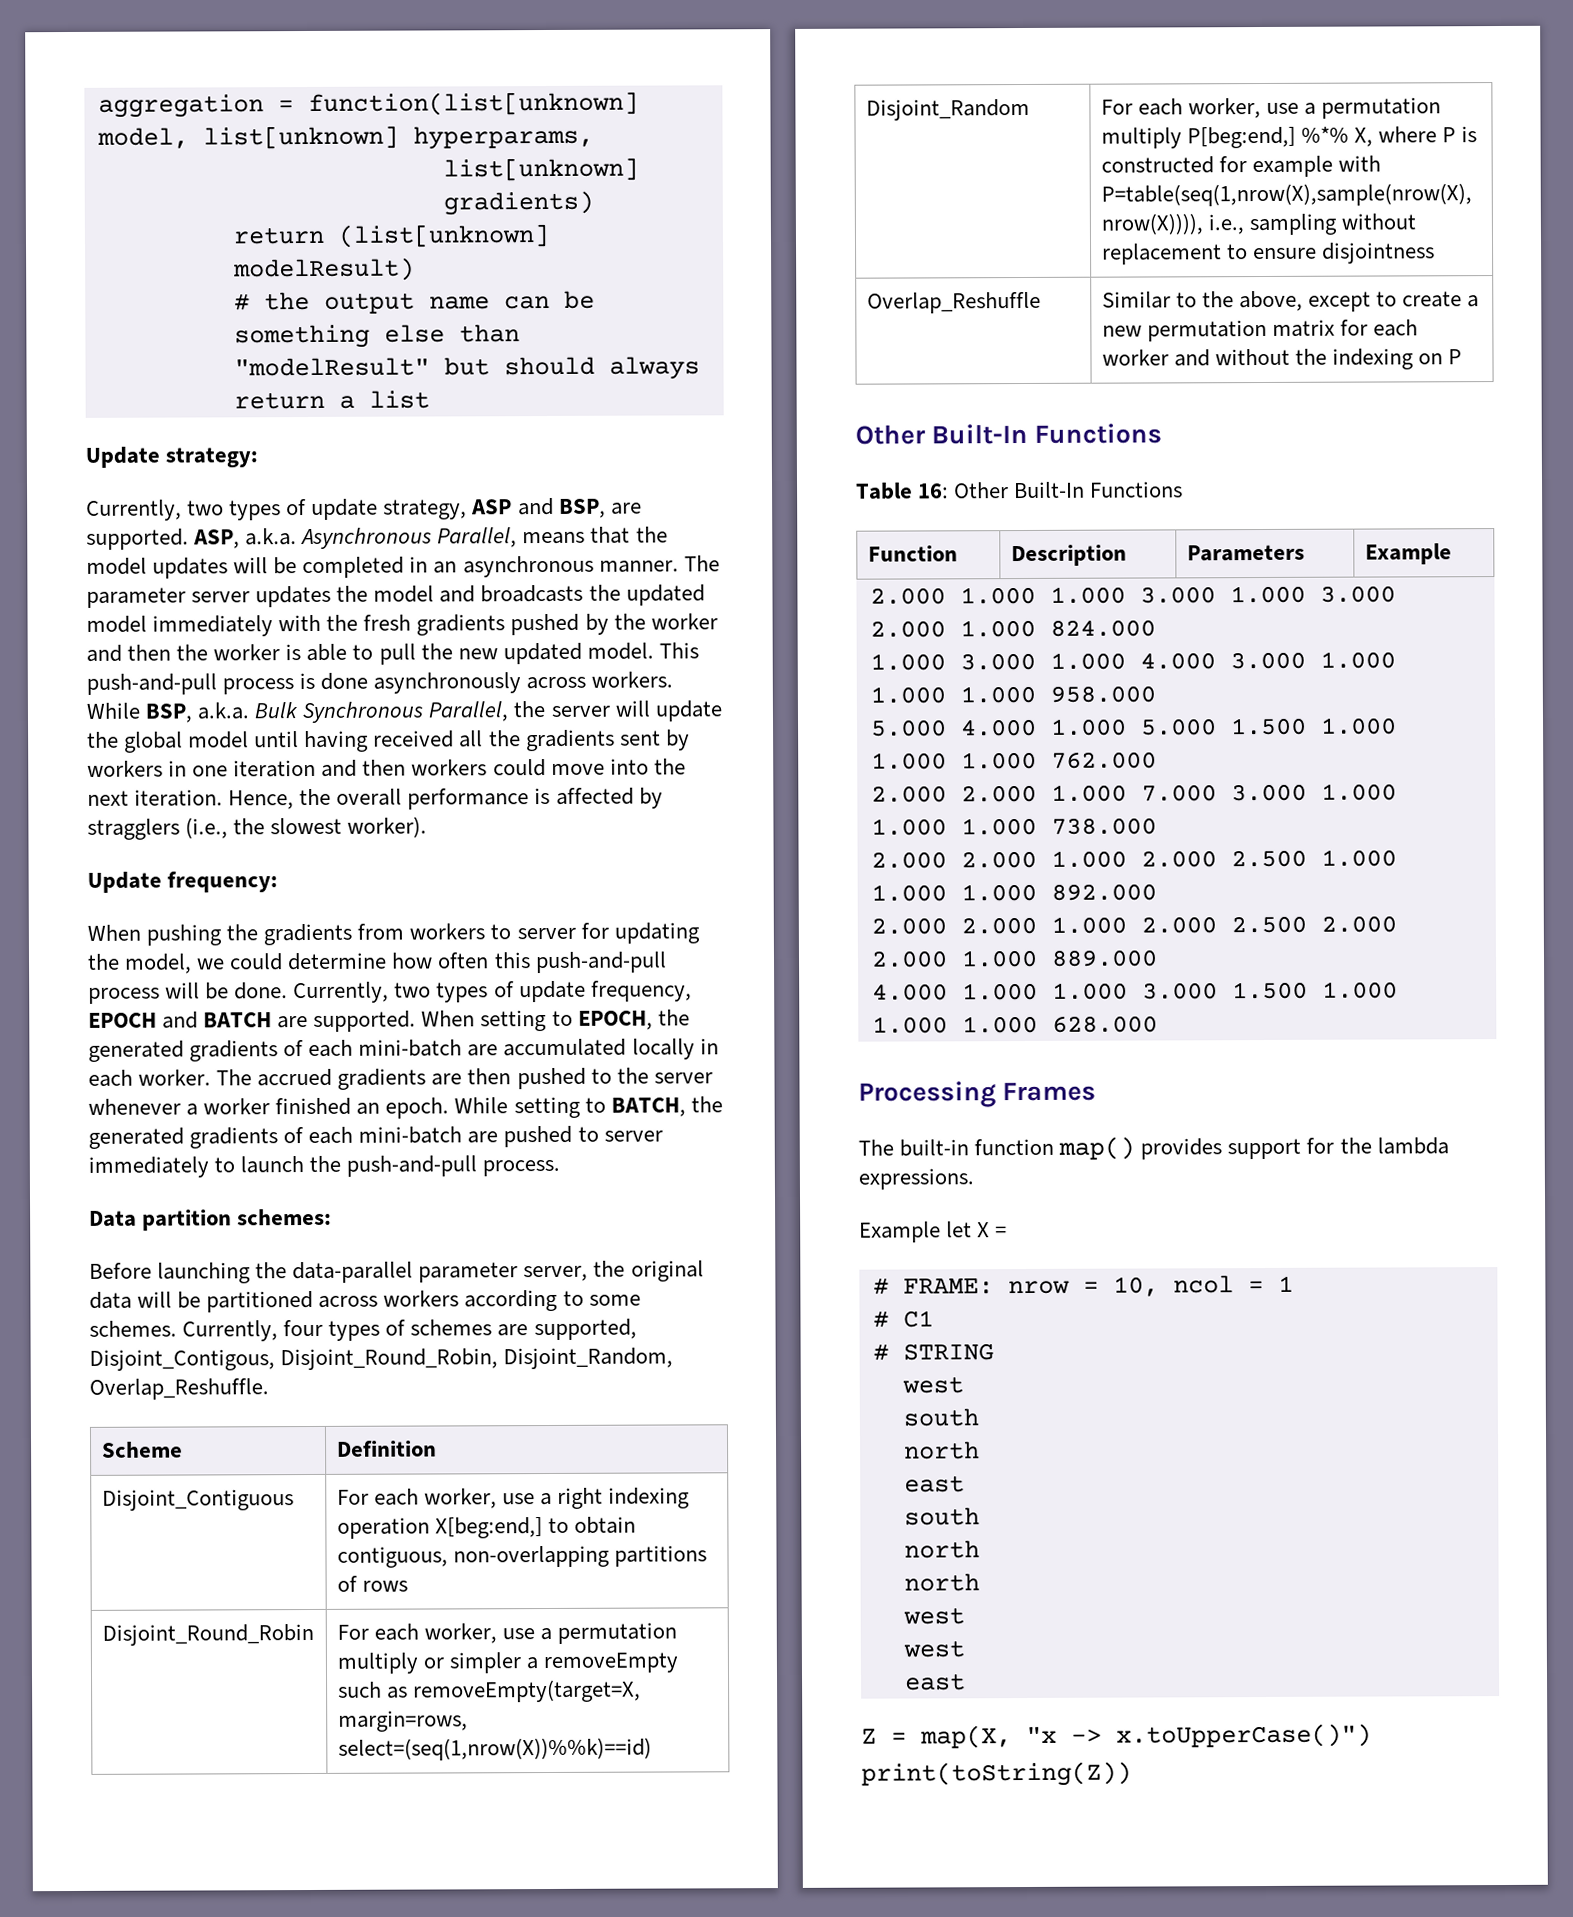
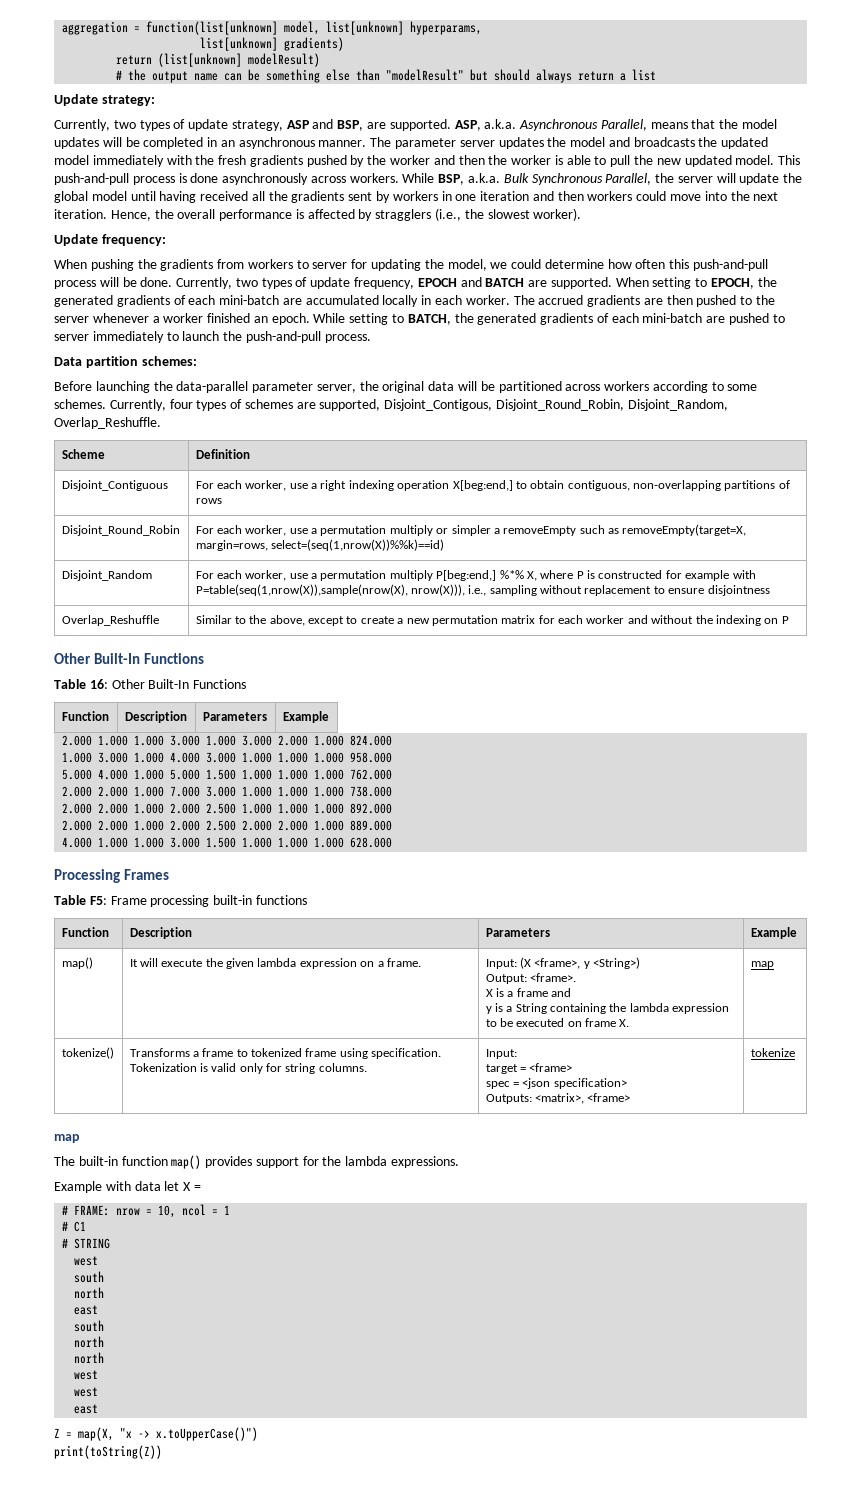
- Disjoint_Random | For each worker, use a permutation multiply P[beg:end,] %*% X, where P is constructed for example with P=table(seq(1,nrow(X),sample(nrow(X), nrow(X)))), i.e., sampling without replacement to ensure disjointness
+ Disjoint_Random | For each worker, use a permutation multiply P[beg:end,] %*% X, where P is constructed for example with P=table(seq(1,nrow(X)),sample(nrow(X), nrow(X))), i.e., sampling without replacement to ensure disjointness
+ Table F5: Frame processing built-in functions
+ Function | Description | Parameters | Example
+ map() | It will execute the given lambda expression on a frame. | Input: (X <frame>, y <String>)
+ Output: <frame>.
+ X is a frame and
+ y is a String containing the lambda expression to be executed on frame X. | map
+ tokenize() | Transforms a frame to tokenized frame using specification. Tokenization is valid only for string columns. | Input:
+ target = <frame>
+ spec = <json specification>
+ Outputs: <matrix>, <frame> | tokenize
+ map
- Example let X =
+ Example with data let X =

